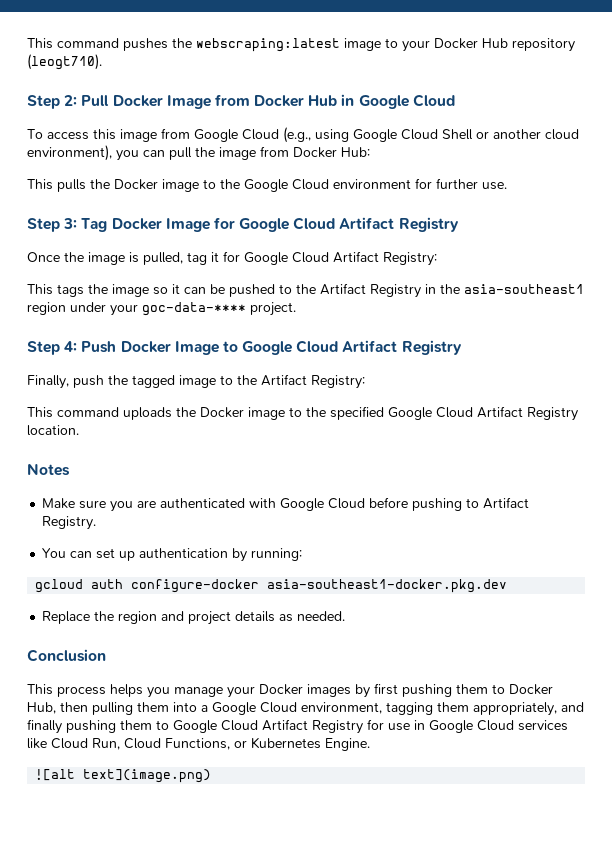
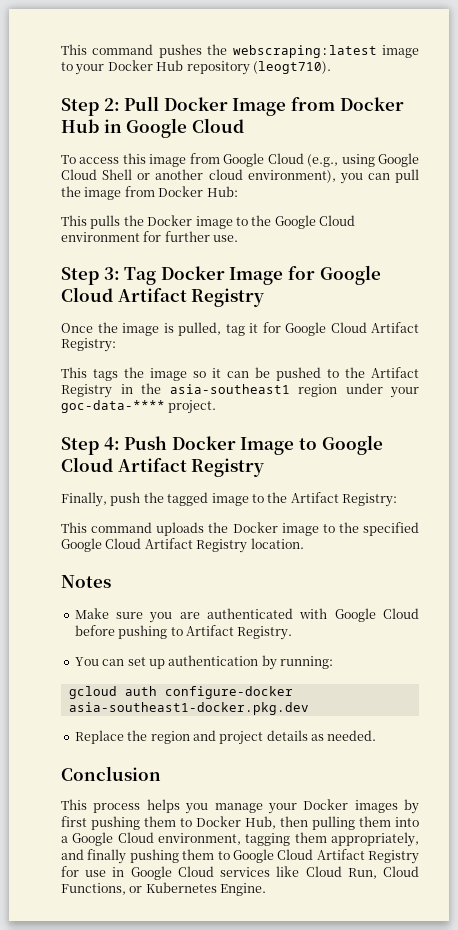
- ![alt text](image.png)

